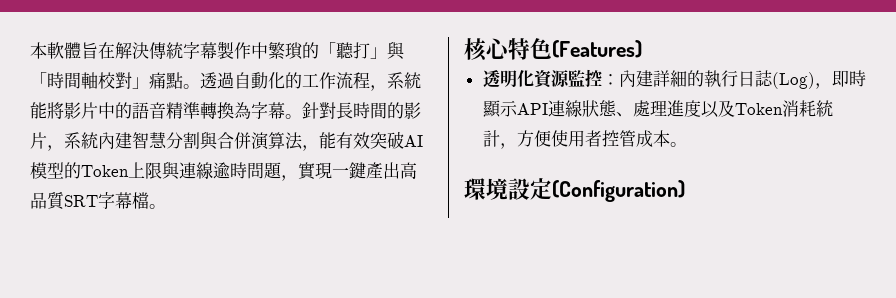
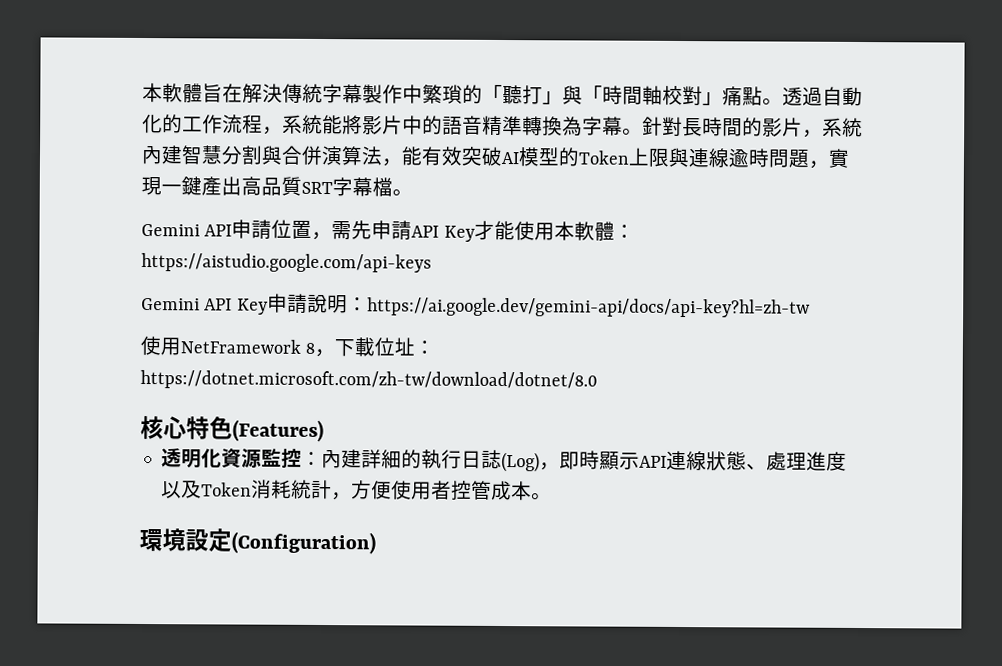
+ Gemini API申請位置，需先申請API Key才能使用本軟體：https://aistudio.google.com/api-keys
+ Gemini API Key申請說明：https://ai.google.dev/gemini-api/docs/api-key?hl=zh-tw
+ 使用NetFramework 8，下載位址：https://dotnet.microsoft.com/zh-tw/download/dotnet/8.0

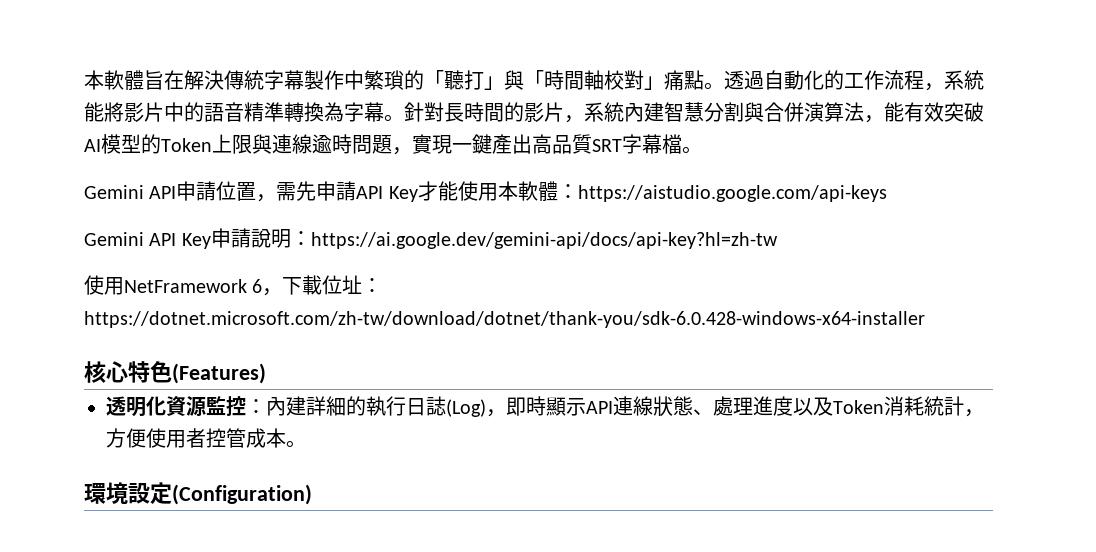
- 使用NetFramework 8，下載位址：https://dotnet.microsoft.com/zh-tw/download/dotnet/8.0
+ 使用NetFramework 6，下載位址：https://dotnet.microsoft.com/zh-tw/download/dotnet/thank-you/sdk-6.0.428-windows-x64-installer

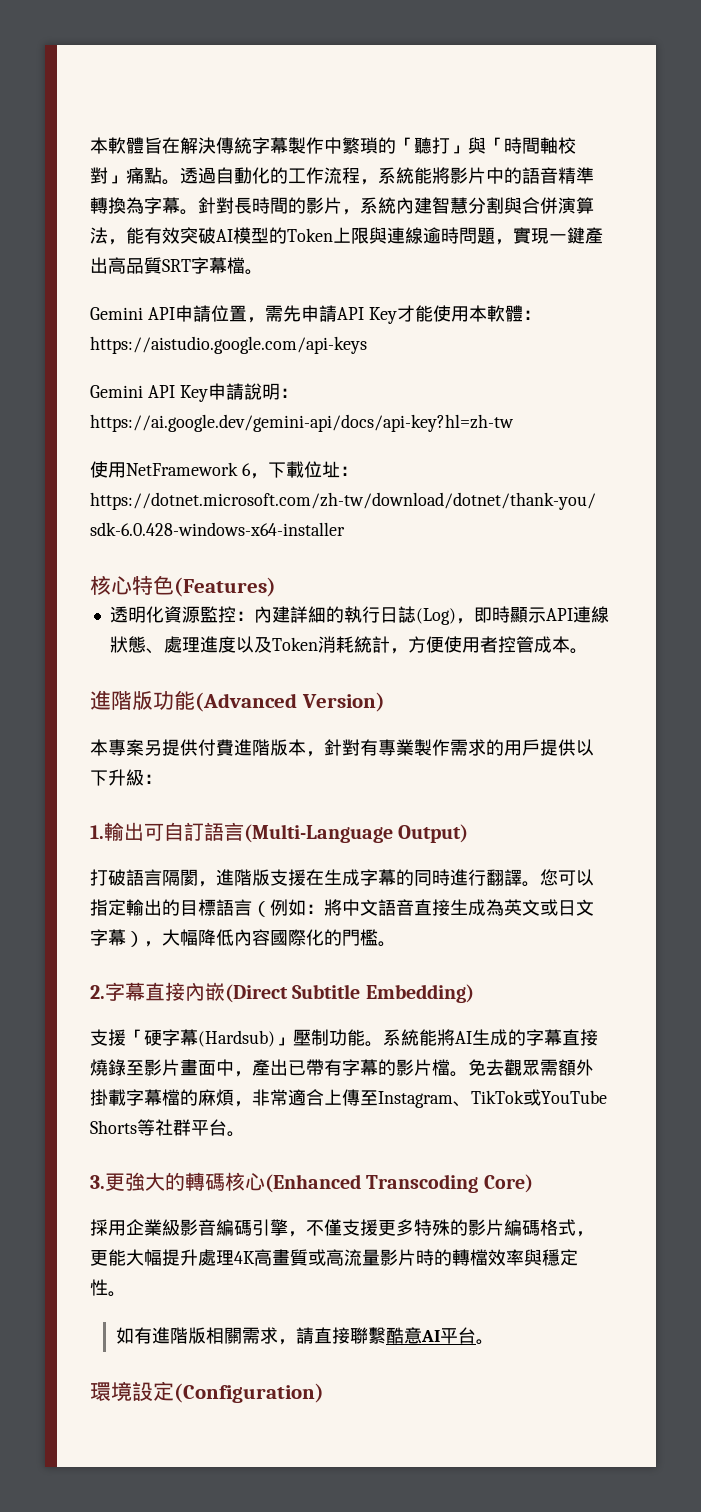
+ 進階版功能(Advanced Version)
+ 本專案另提供付費進階版本，針對有專業製作需求的用戶提供以下升級：
+ 1.輸出可自訂語言(Multi-Language Output)
+ 打破語言隔閡，進階版支援在生成字幕的同時進行翻譯。您可以指定輸出的目標語言（例如：將中文語音直接生成為英文或日文字幕），大幅降低內容國際化的門檻。
+ 2.字幕直接內嵌(Direct Subtitle Embedding)
+ 支援「硬字幕(Hardsub)」壓制功能。系統能將AI生成的字幕直接燒錄至影片畫面中，產出已帶有字幕的影片檔。免去觀眾需額外掛載字幕檔的麻煩，非常適合上傳至Instagram、TikTok或YouTube Shorts等社群平台。
+ 3.更強大的轉碼核心(Enhanced Transcoding Core)
+ 採用企業級影音編碼引擎，不僅支援更多特殊的影片編碼格式，更能大幅提升處理4K高畫質或高流量影片時的轉檔效率與穩定性。
+ 如有進階版相關需求，請直接聯繫酷意AI平台。

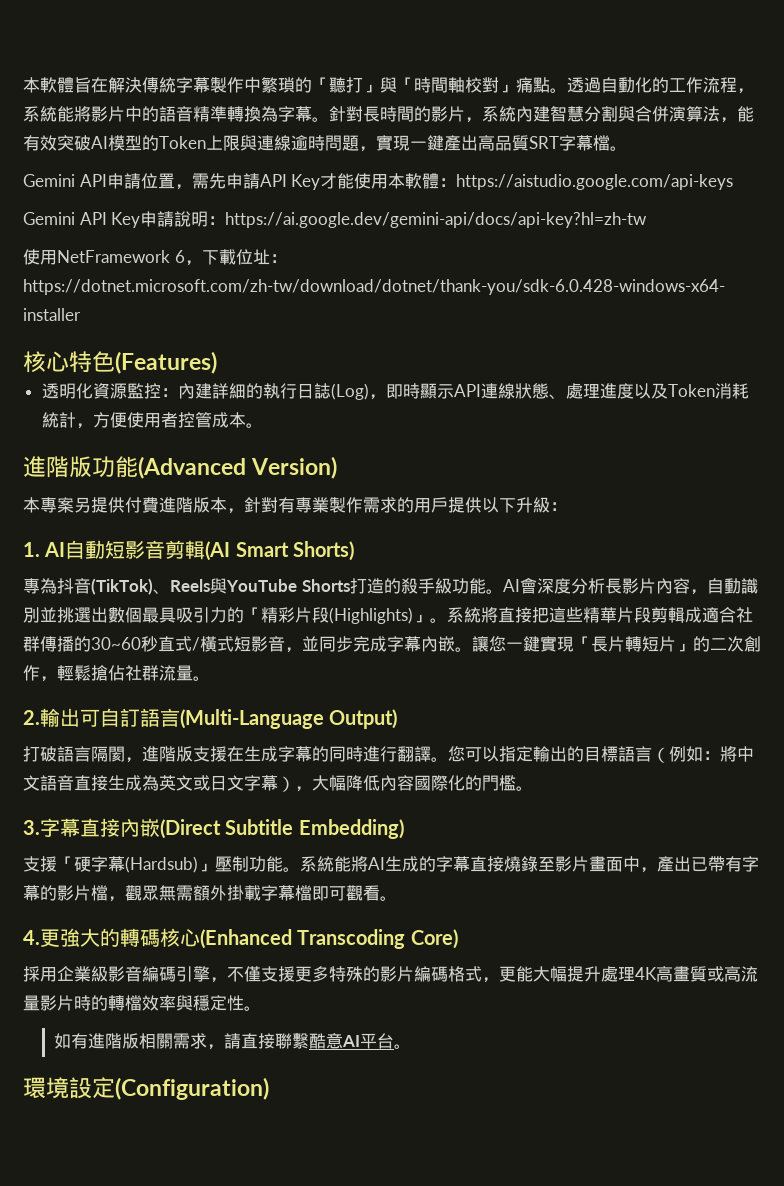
- 1.輸出可自訂語言(Multi-Language Output)
+ 1. AI自動短影音剪輯(AI Smart Shorts)
+ 專為抖音(TikTok)、Reels與YouTube Shorts打造的殺手級功能。AI會深度分析長影片內容，自動識別並挑選出數個最具吸引力的「精彩片段(Highlights)」。系統將直接把這些精華片段剪輯成適合社群傳播的30~60秒直式/橫式短影音，並同步完成字幕內嵌。讓您一鍵實現「長片轉短片」的二次創作，輕鬆搶佔社群流量。
+ 2.輸出可自訂語言(Multi-Language Output)
- 2.字幕直接內嵌(Direct Subtitle Embedding)
+ 3.字幕直接內嵌(Direct Subtitle Embedding)
- 系統能將AI生成的字幕直接燒錄至影片畫面中，產出已帶有字幕的影片檔。免去觀眾需額外掛載字幕檔的麻煩，非常適合上傳至Instagram、TikTok或YouTube Shorts等社群平台。
- 3.更強大的轉碼核心(Enhanced Transcoding Core)
+ 系統能將AI生成的字幕直接燒錄至影片畫面中，產出已帶有字幕的影片檔，觀眾無需額外掛載字幕檔即可觀看。
+ 4.更強大的轉碼核心(Enhanced Transcoding Core)

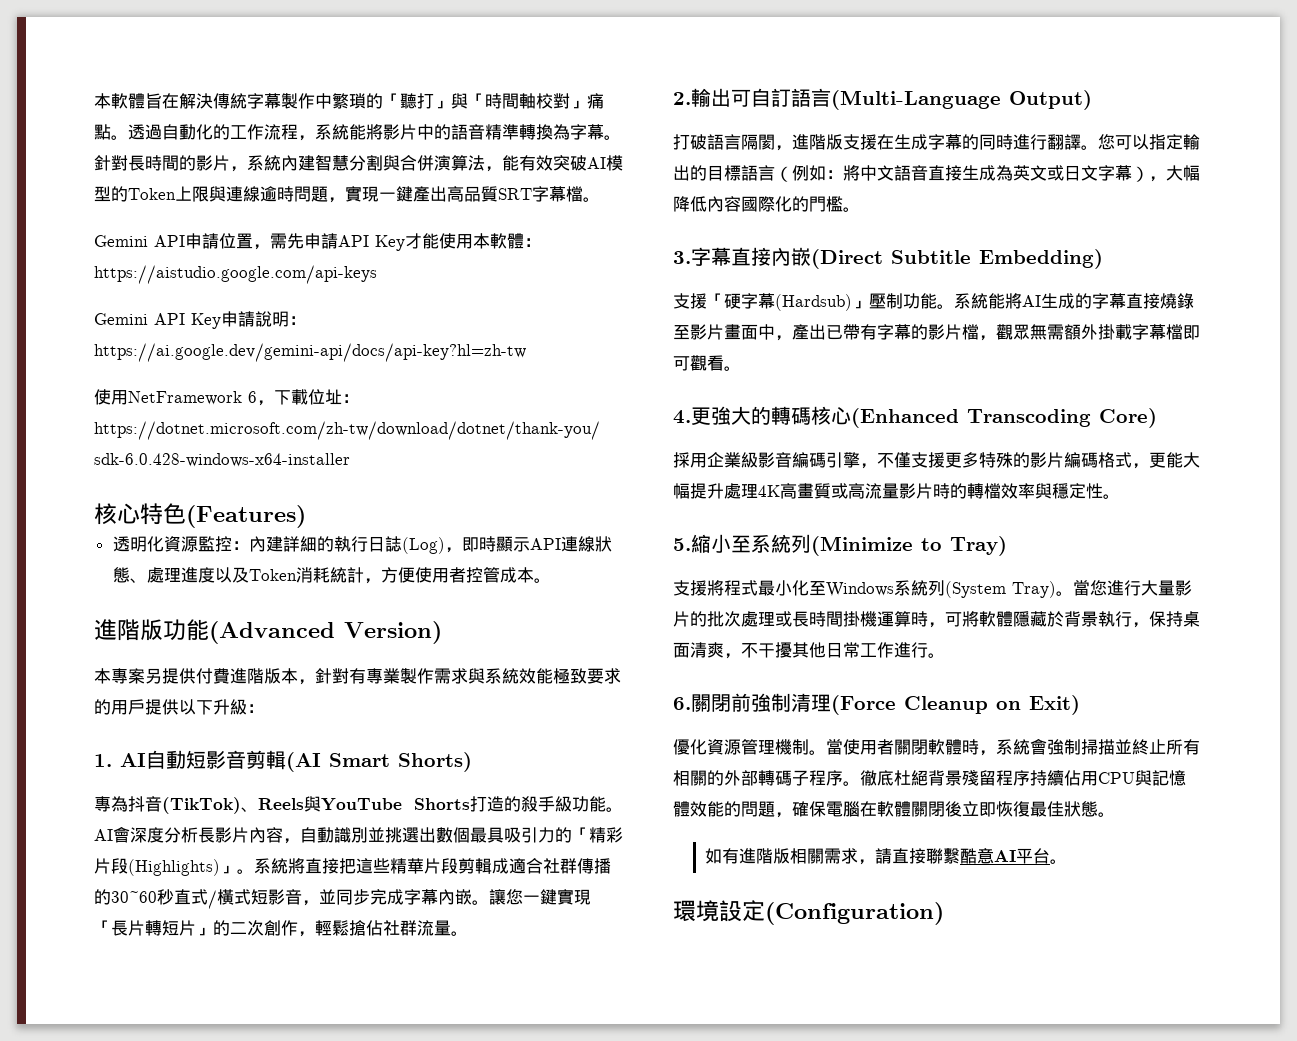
- 本專案另提供付費進階版本，針對有專業製作需求的用戶提供以下升級：
+ 本專案另提供付費進階版本，針對有專業製作需求與系統效能極致要求的用戶提供以下升級：
+ 5.縮小至系統列(Minimize to Tray)
+ 支援將程式最小化至Windows系統列(System Tray)。當您進行大量影片的批次處理或長時間掛機運算時，可將軟體隱藏於背景執行，保持桌面清爽，不干擾其他日常工作進行。
+ 6.關閉前強制清理(Force Cleanup on Exit)
+ 優化資源管理機制。當使用者關閉軟體時，系統會強制掃描並終止所有相關的外部轉碼子程序。徹底杜絕背景殘留程序持續佔用CPU與記憶體效能的問題，確保電腦在軟體關閉後立即恢復最佳狀態。

